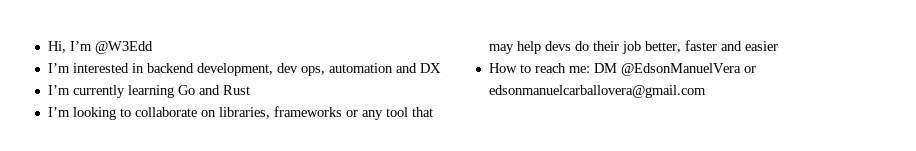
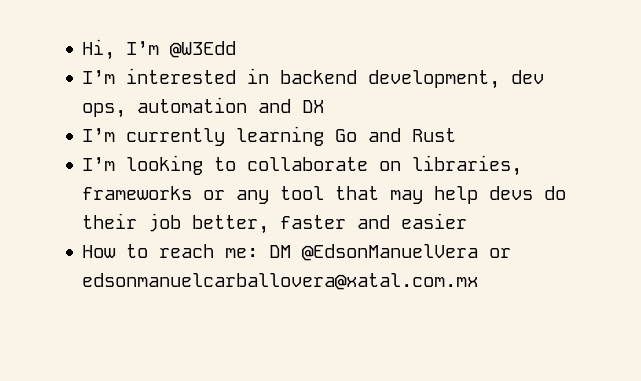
- How to reach me: DM @EdsonManuelVera or edsonmanuelcarballovera@gmail.com
+ How to reach me: DM @EdsonManuelVera or edsonmanuelcarballovera@xatal.com.mx

